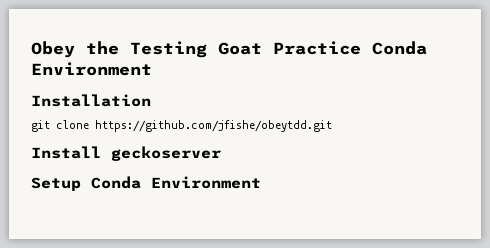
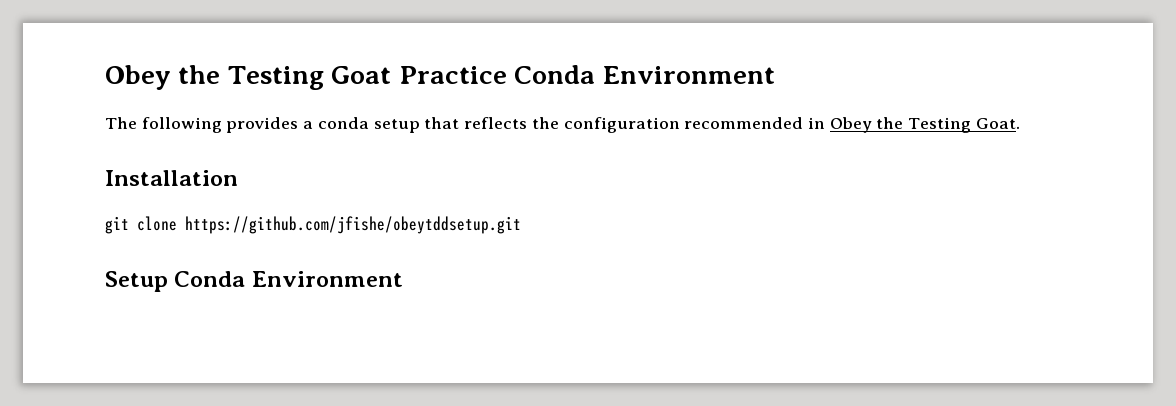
+ The following provides a conda setup that reflects the configuration recommended in Obey the Testing Goat.
- git clone https://github.com/jfishe/obeytdd.git
- Install geckoserver
+ git clone https://github.com/jfishe/obeytddsetup.git

